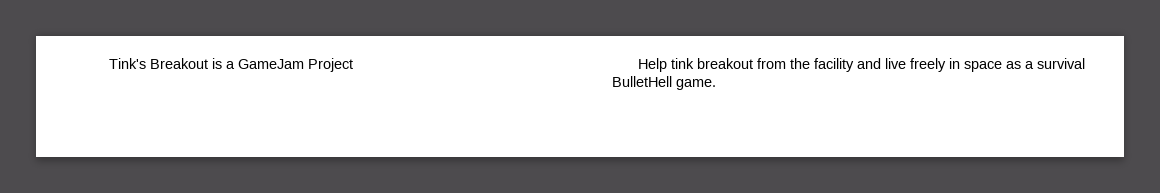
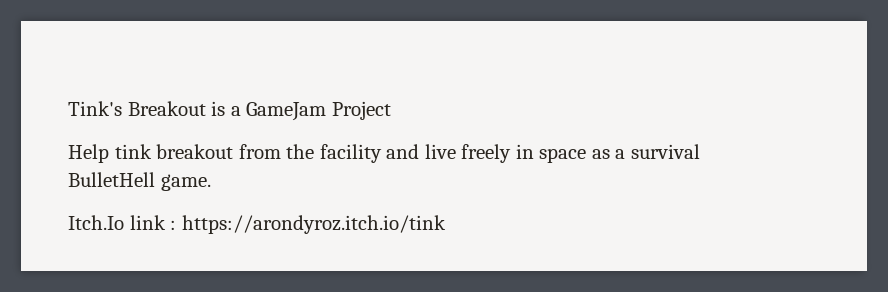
+ Itch.Io link : https://arondyroz.itch.io/tink

